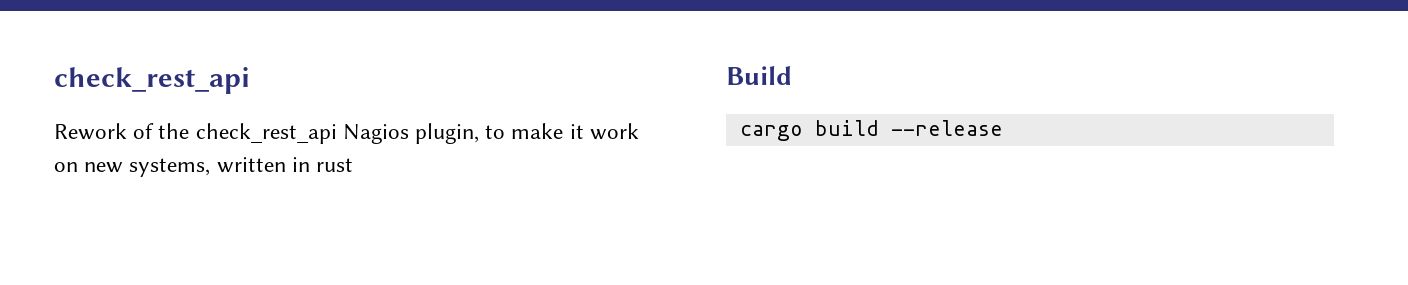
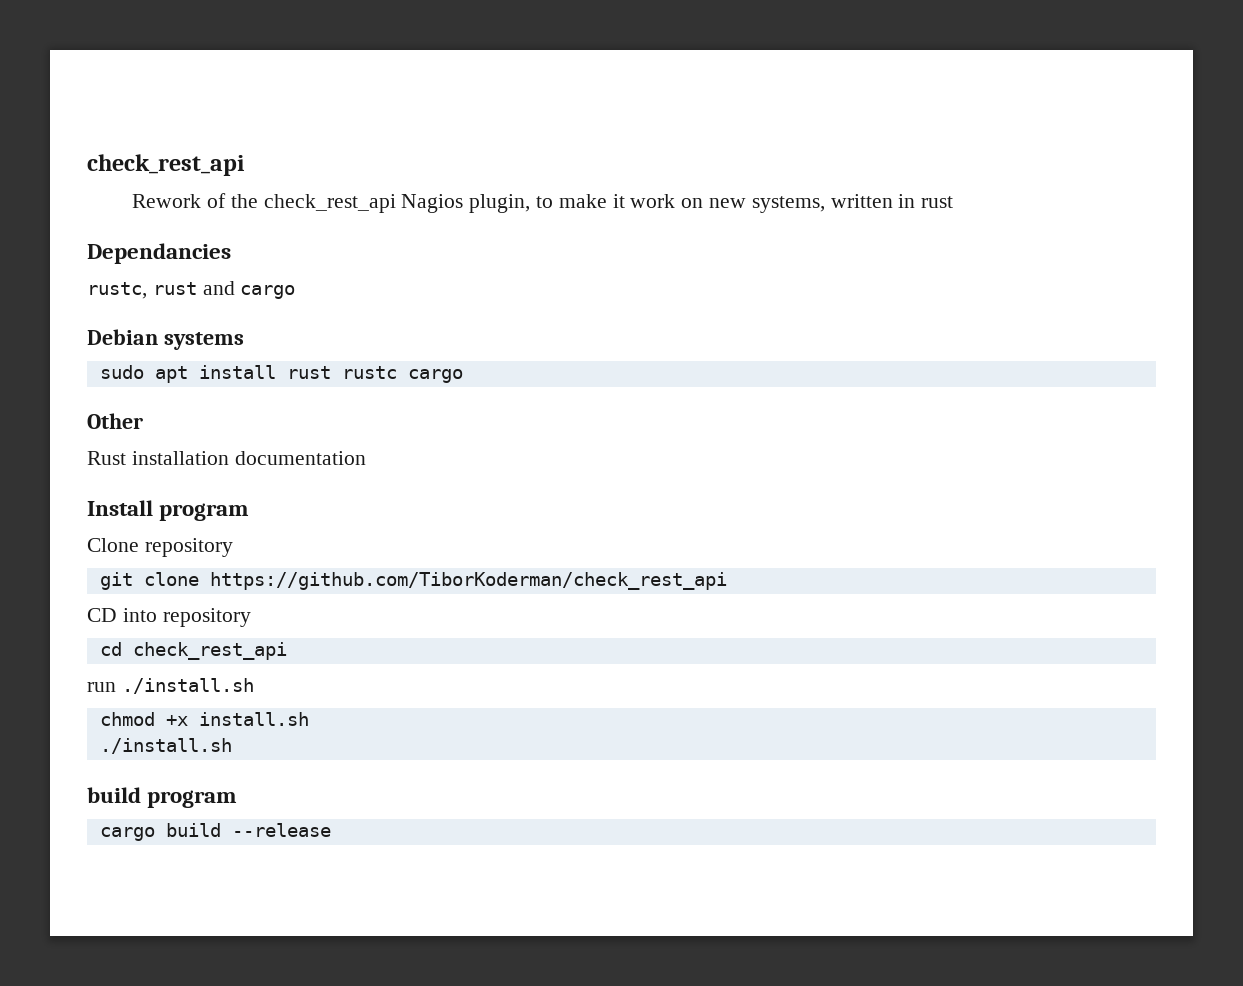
- Build
+ Dependancies
+ rustc, rust and cargo
+ Debian systems
+ sudo apt install rust rustc cargo
+ Other
+ Rust installation documentation
+ Install program
+ Clone repository
+ git clone https://github.com/TiborKoderman/check_rest_api
+ CD into repository
+ cd check_rest_api
+ run ./install.sh
+ chmod +x install.sh
+ ./install.sh
+ build program

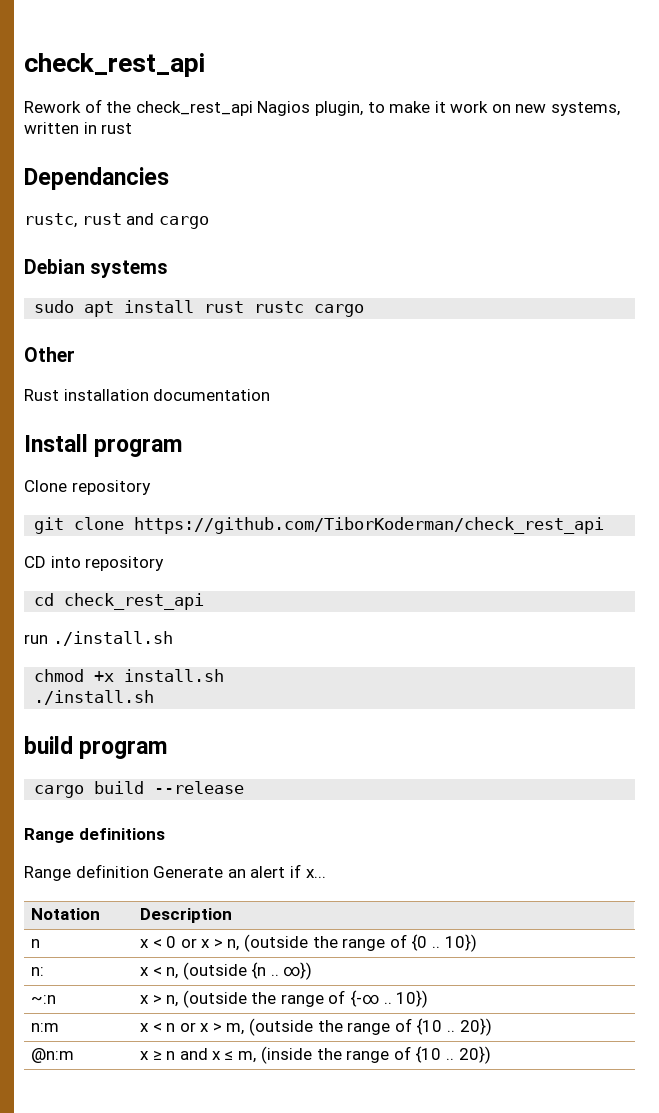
+ Range definitions
+ Range definition Generate an alert if x...
+ Notation | Description
+ n | x < 0 or x > n, (outside the range of {0 .. 10})
+ n: | x < n, (outside {n .. ∞})
+ ~:n | x > n, (outside the range of {-∞ .. 10})
+ n:m | x < n or x > m, (outside the range of {10 .. 20})
+ @n:m | x ≥ n and x ≤ m, (inside the range of {10 .. 20})

